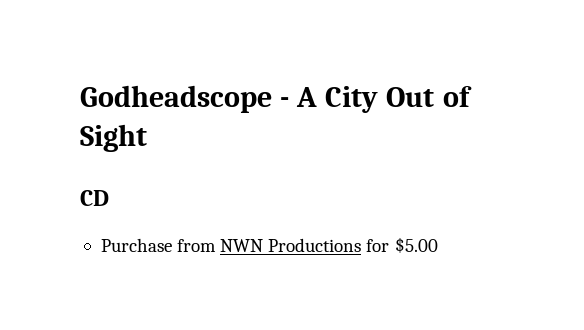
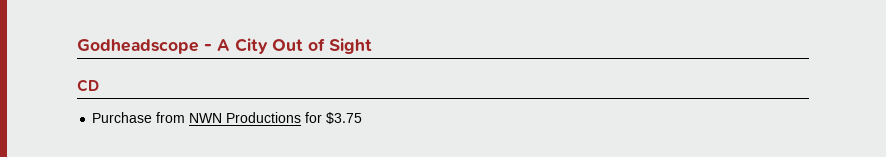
- Purchase from NWN Productions for $5.00
+ Purchase from NWN Productions for $3.75

